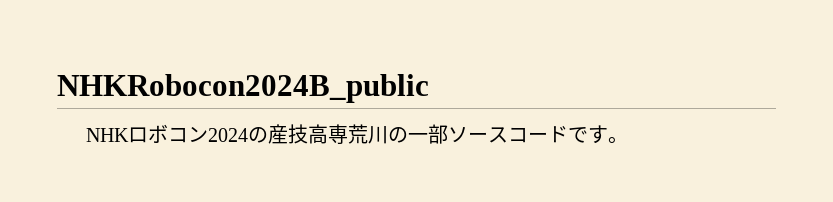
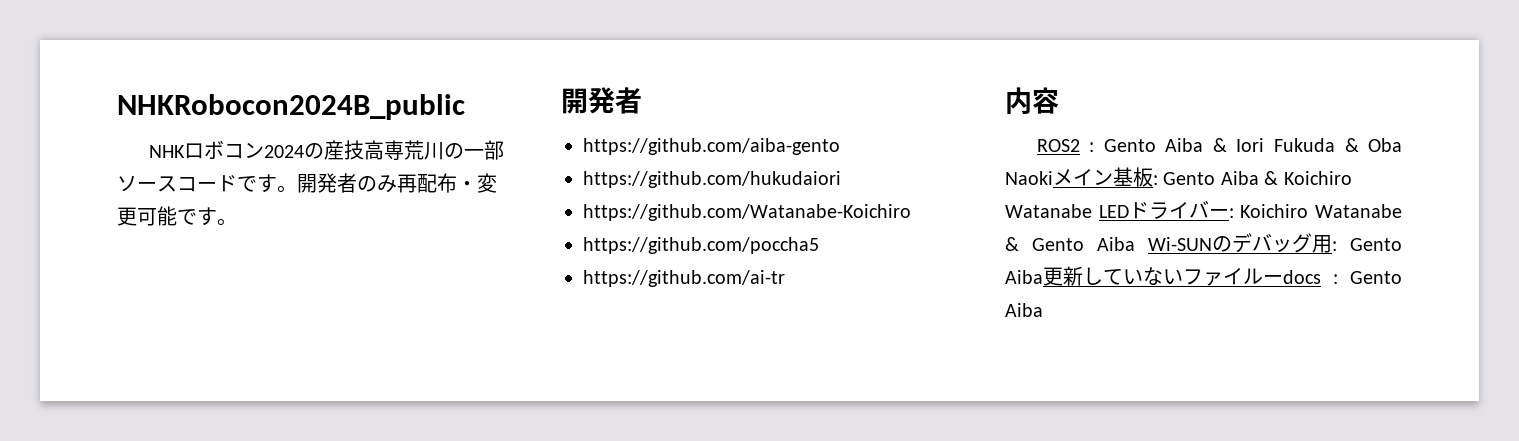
+ 開発者のみ再配布・変更可能です。
+ 開発者
+ https://github.com/aiba-gento
+ https://github.com/hukudaiori
+ https://github.com/Watanabe-Koichiro
+ https://github.com/poccha5
+ https://github.com/ai-tr
+ 内容
+ ROS2 : Gento Aiba & Iori Fukuda & Oba Naokiメイン基板: Gento Aiba & Koichiro Watanabe LEDドライバー: Koichiro Watanabe & Gento Aiba Wi-SUNのデバッグ用: Gento Aiba更新していないファイルーdocs : Gento Aiba

